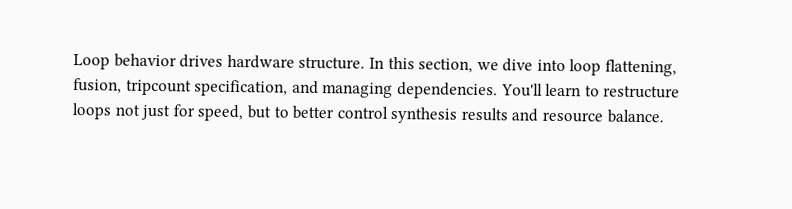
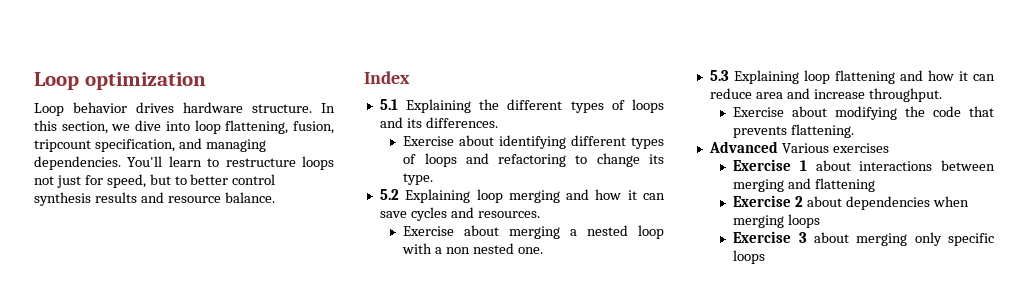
+ Loop optimization
+ Index
+ 5.1 Explaining the different types of loops and its differences.
+ Exercise about identifying different types of loops and refactoring to change its type.
+ 5.2 Explaining loop merging and how it can save cycles and resources.
+ Exercise about merging a nested loop with a non nested one.
+ 5.3 Explaining loop flattening and how it can reduce area and increase throughput.
+ Exercise about modifying the code that prevents flattening.
+ Advanced Various exercises
+ Exercise 1 about interactions between merging and flattening
+ Exercise 2 about dependencies when merging loops
+ Exercise 3 about merging only specific loops

